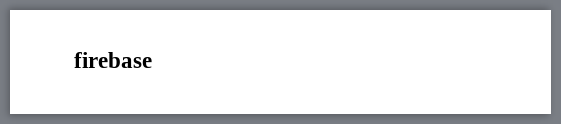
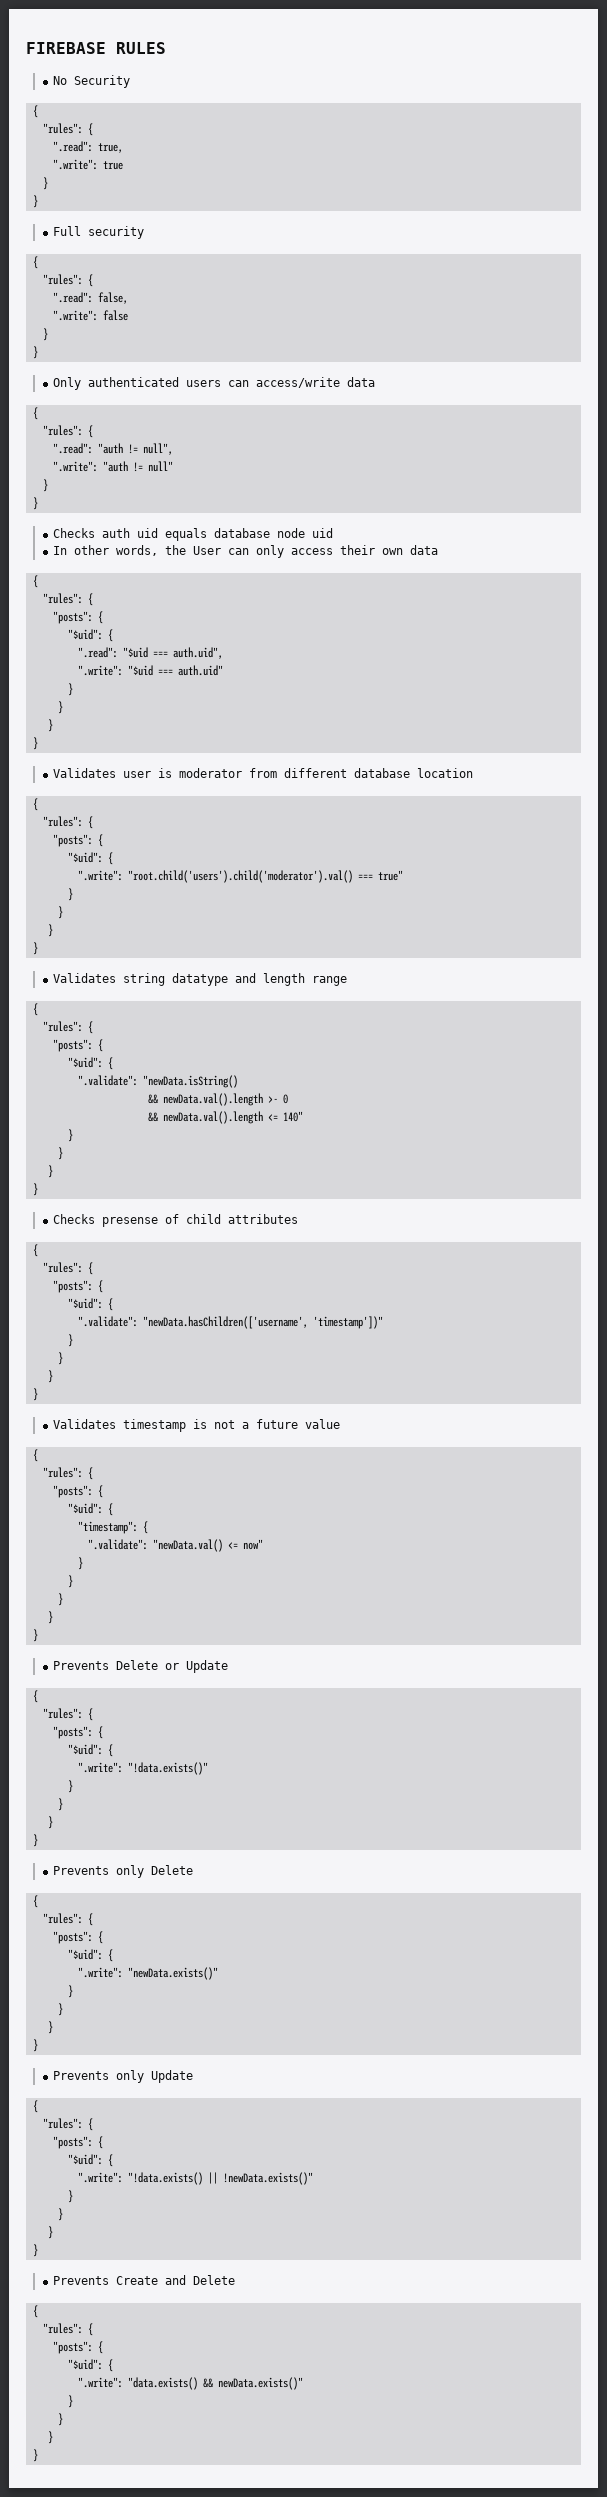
- firebase
+ FIREBASE RULES
+ No Security
+ {
+ "rules": {
+ ".read": true,
+ ".write": true
+ }
+ }
+ Full security
+ {
+ "rules": {
+ ".read": false,
+ ".write": false
+ }
+ }
+ Only authenticated users can access/write data
+ {
+ "rules": {
+ ".read": "auth != null",
+ ".write": "auth != null"
+ }
+ }
+ Checks auth uid equals database node uid
+ In other words, the User can only access their own data
+ {
+ "rules": {
+ "posts": {
+ "$uid": {
+ ".read": "$uid === auth.uid",
+ ".write": "$uid === auth.uid"
+ }
+ }
+ }
+ }
+ Validates user is moderator from different database location
+ {
+ "rules": {
+ "posts": {
+ "$uid": {
+ ".write": "root.child('users').child('moderator').val() === true"
+ }
+ }
+ }
+ }
+ Validates string datatype and length range
+ {
+ "rules": {
+ "posts": {
+ "$uid": {
+ ".validate": "newData.isString()
+ && newData.val().length >- 0
+ && newData.val().length <= 140"
+ }
+ }
+ }
+ }
+ Checks presense of child attributes
+ {
+ "rules": {
+ "posts": {
+ "$uid": {
+ ".validate": "newData.hasChildren(['username', 'timestamp'])"
+ }
+ }
+ }
+ }
+ Validates timestamp is not a future value
+ {
+ "rules": {
+ "posts": {
+ "$uid": {
+ "timestamp": {
+ ".validate": "newData.val() <= now"
+ }
+ }
+ }
+ }
+ }
+ Prevents Delete or Update
+ {
+ "rules": {
+ "posts": {
+ "$uid": {
+ ".write": "!data.exists()"
+ }
+ }
+ }
+ }
+ Prevents only Delete
+ {
+ "rules": {
+ "posts": {
+ "$uid": {
+ ".write": "newData.exists()"
+ }
+ }
+ }
+ }
+ Prevents only Update
+ {
+ "rules": {
+ "posts": {
+ "$uid": {
+ ".write": "!data.exists() || !newData.exists()"
+ }
+ }
+ }
+ }
+ Prevents Create and Delete
+ {
+ "rules": {
+ "posts": {
+ "$uid": {
+ ".write": "data.exists() && newData.exists()"
+ }
+ }
+ }
+ }

